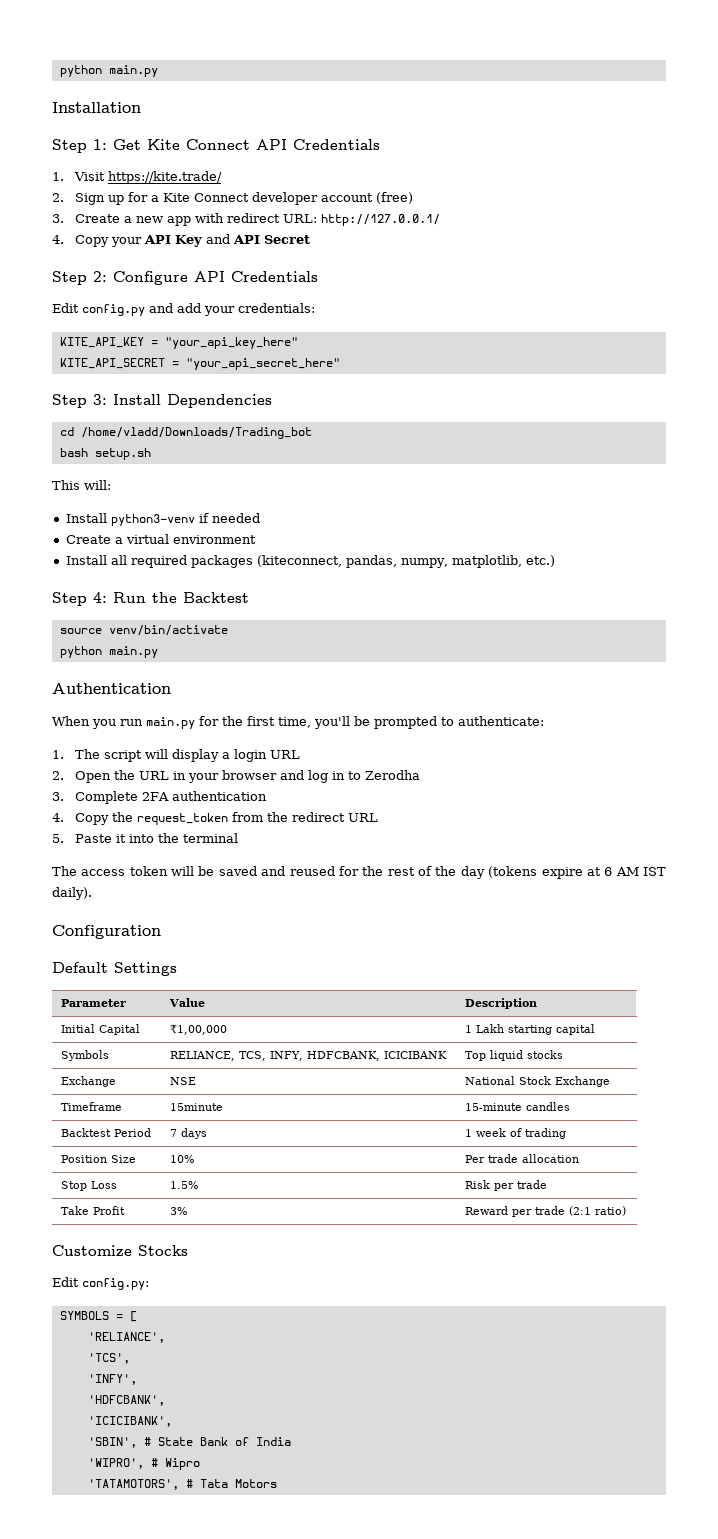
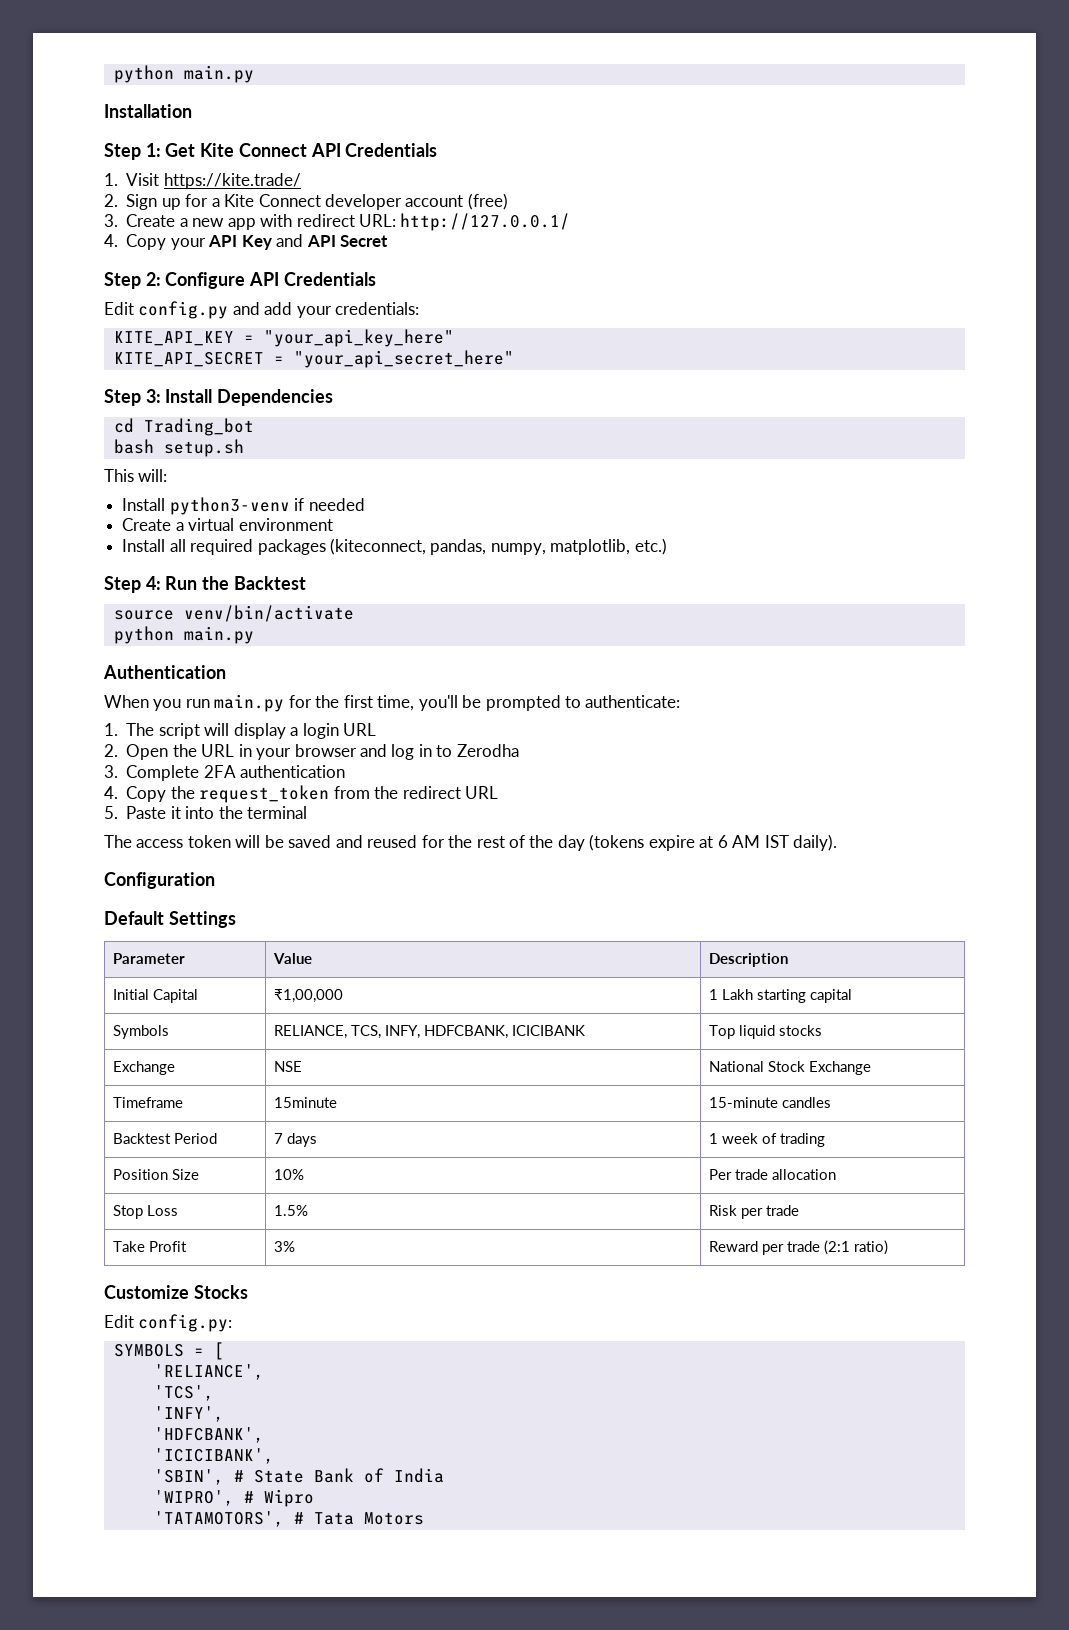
- cd /home/vladd/Downloads/Trading_bot
+ cd Trading_bot

